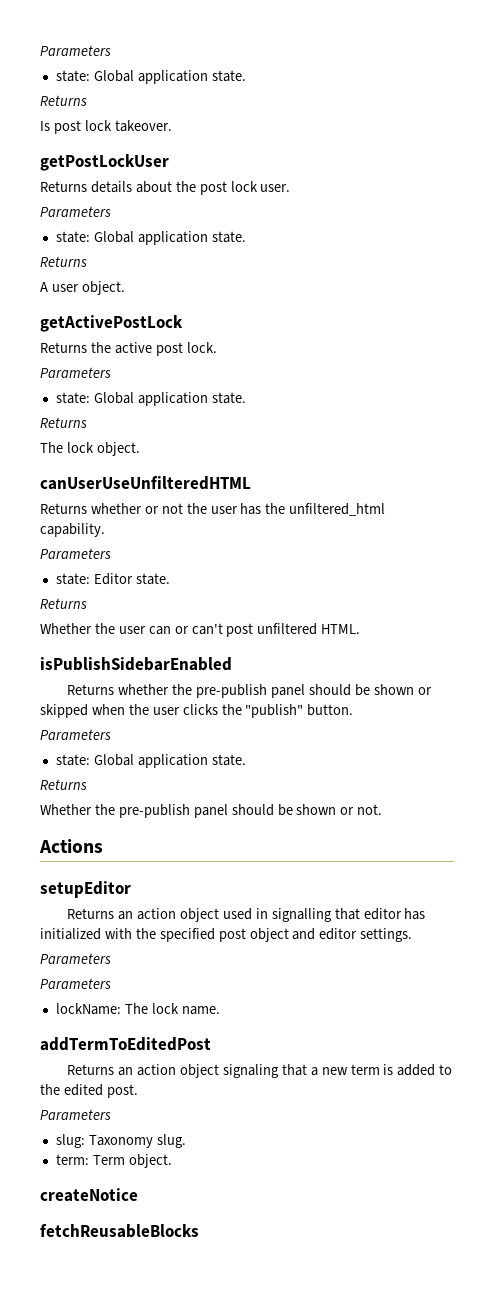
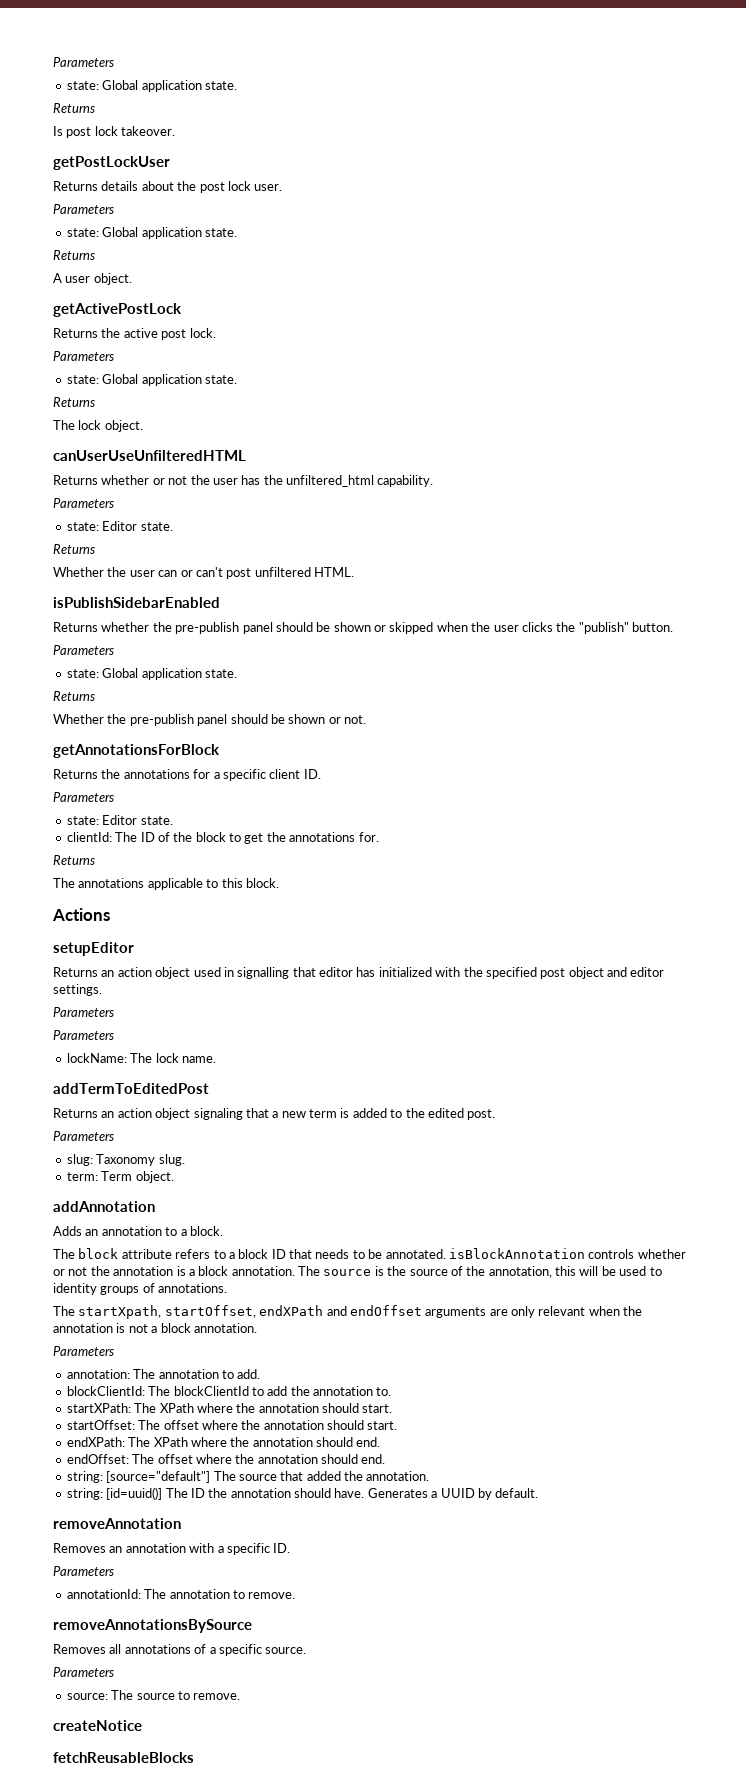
+ getAnnotationsForBlock
+ Returns the annotations for a specific client ID.
+ Parameters
+ state: Editor state.
+ clientId: The ID of the block to get the annotations for.
+ Returns
+ The annotations applicable to this block.
+ addAnnotation
+ Adds an annotation to a block.
+ The block attribute refers to a block ID that needs to be annotated. isBlockAnnotation controls whether or not the annotation is a block annotation. The source is the source of the annotation, this will be used to identity groups of annotations.
+ The startXpath, startOffset, endXPath and endOffset arguments are only relevant when the annotation is not a block annotation.
+ Parameters
+ annotation: The annotation to add.
+ blockClientId: The blockClientId to add the annotation to.
+ startXPath: The XPath where the annotation should start.
+ startOffset: The offset where the annotation should start.
+ endXPath: The XPath where the annotation should end.
+ endOffset: The offset where the annotation should end.
+ string: [source="default"] The source that added the annotation.
+ string: [id=uuid()] The ID the annotation should have. Generates a UUID by default.
+ removeAnnotation
+ Removes an annotation with a specific ID.
+ Parameters
+ annotationId: The annotation to remove.
+ removeAnnotationsBySource
+ Removes all annotations of a specific source.
+ Parameters
+ source: The source to remove.

